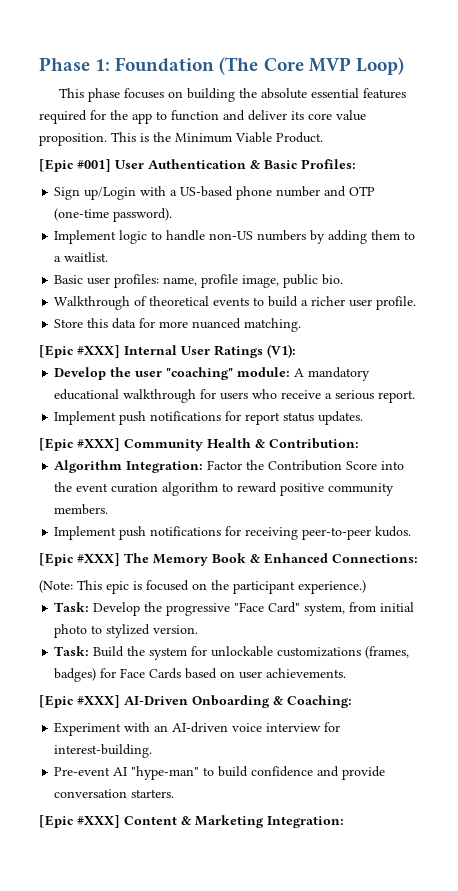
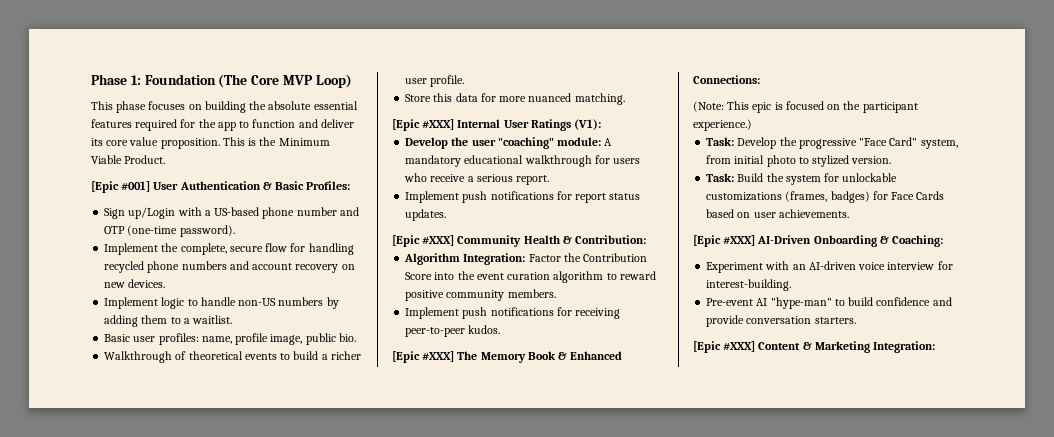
+ Implement the complete, secure flow for handling recycled phone numbers and account recovery on new devices.

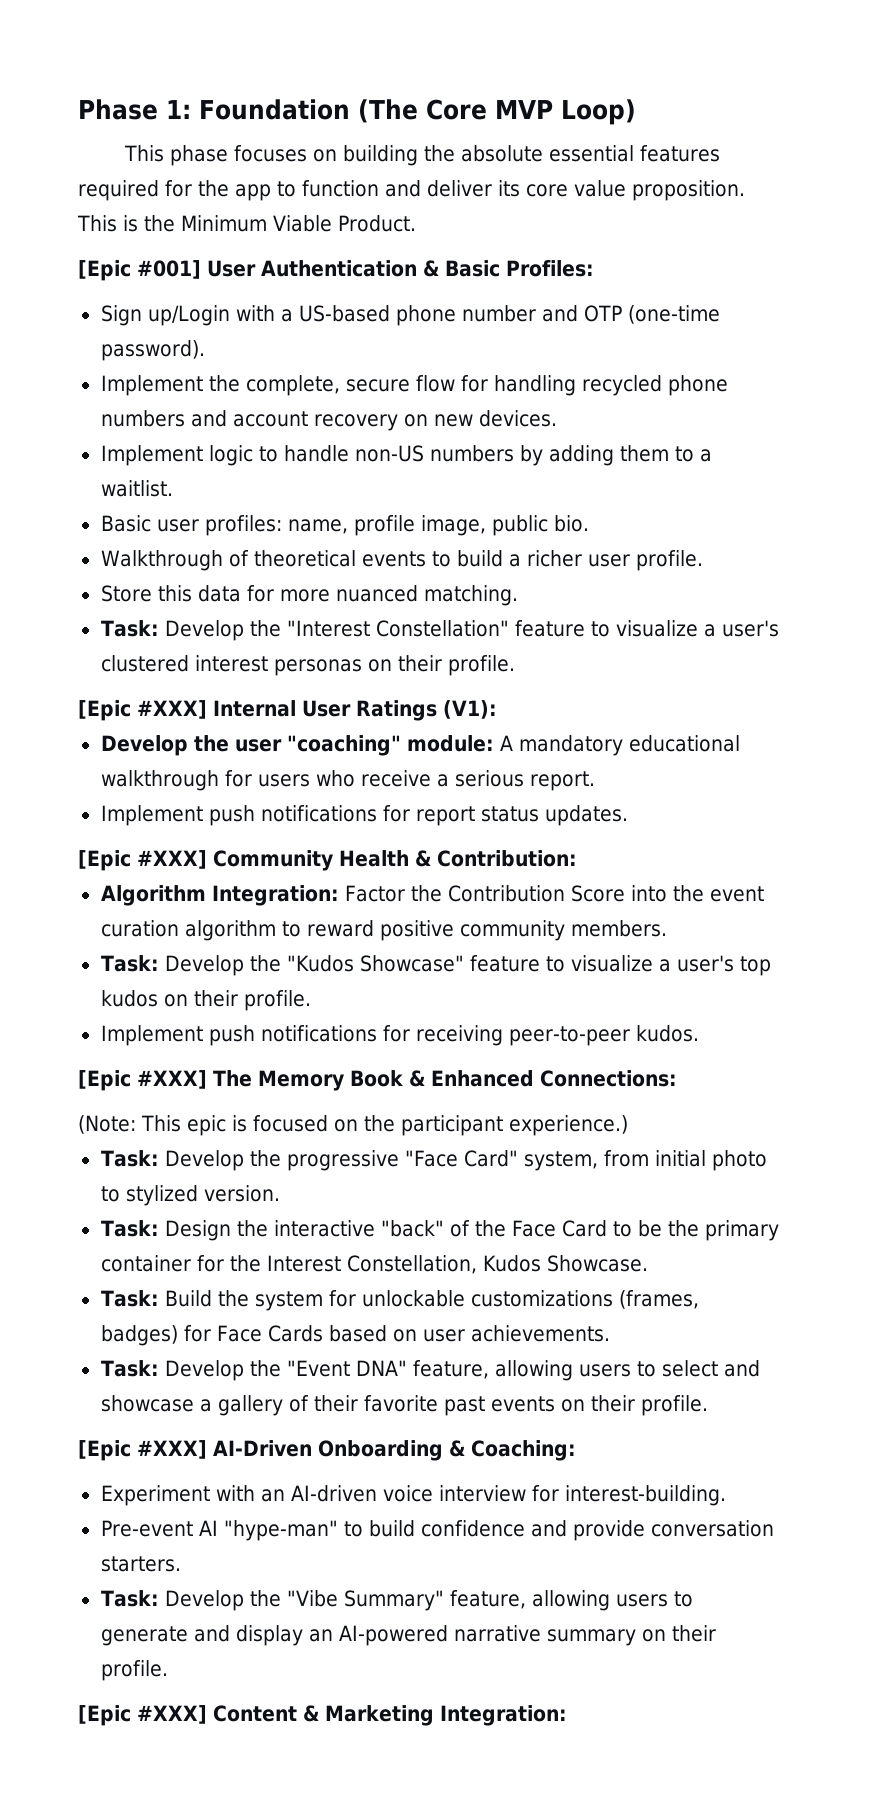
+ Task: Develop the "Interest Constellation" feature to visualize a user's clustered interest personas on their profile.
+ Task: Develop the "Kudos Showcase" feature to visualize a user's top kudos on their profile.
+ Task: Design the interactive "back" of the Face Card to be the primary container for the Interest Constellation, Kudos Showcase.
+ Task: Develop the "Event DNA" feature, allowing users to select and showcase a gallery of their favorite past events on their profile.
+ Task: Develop the "Vibe Summary" feature, allowing users to generate and display an AI-powered narrative summary on their profile.

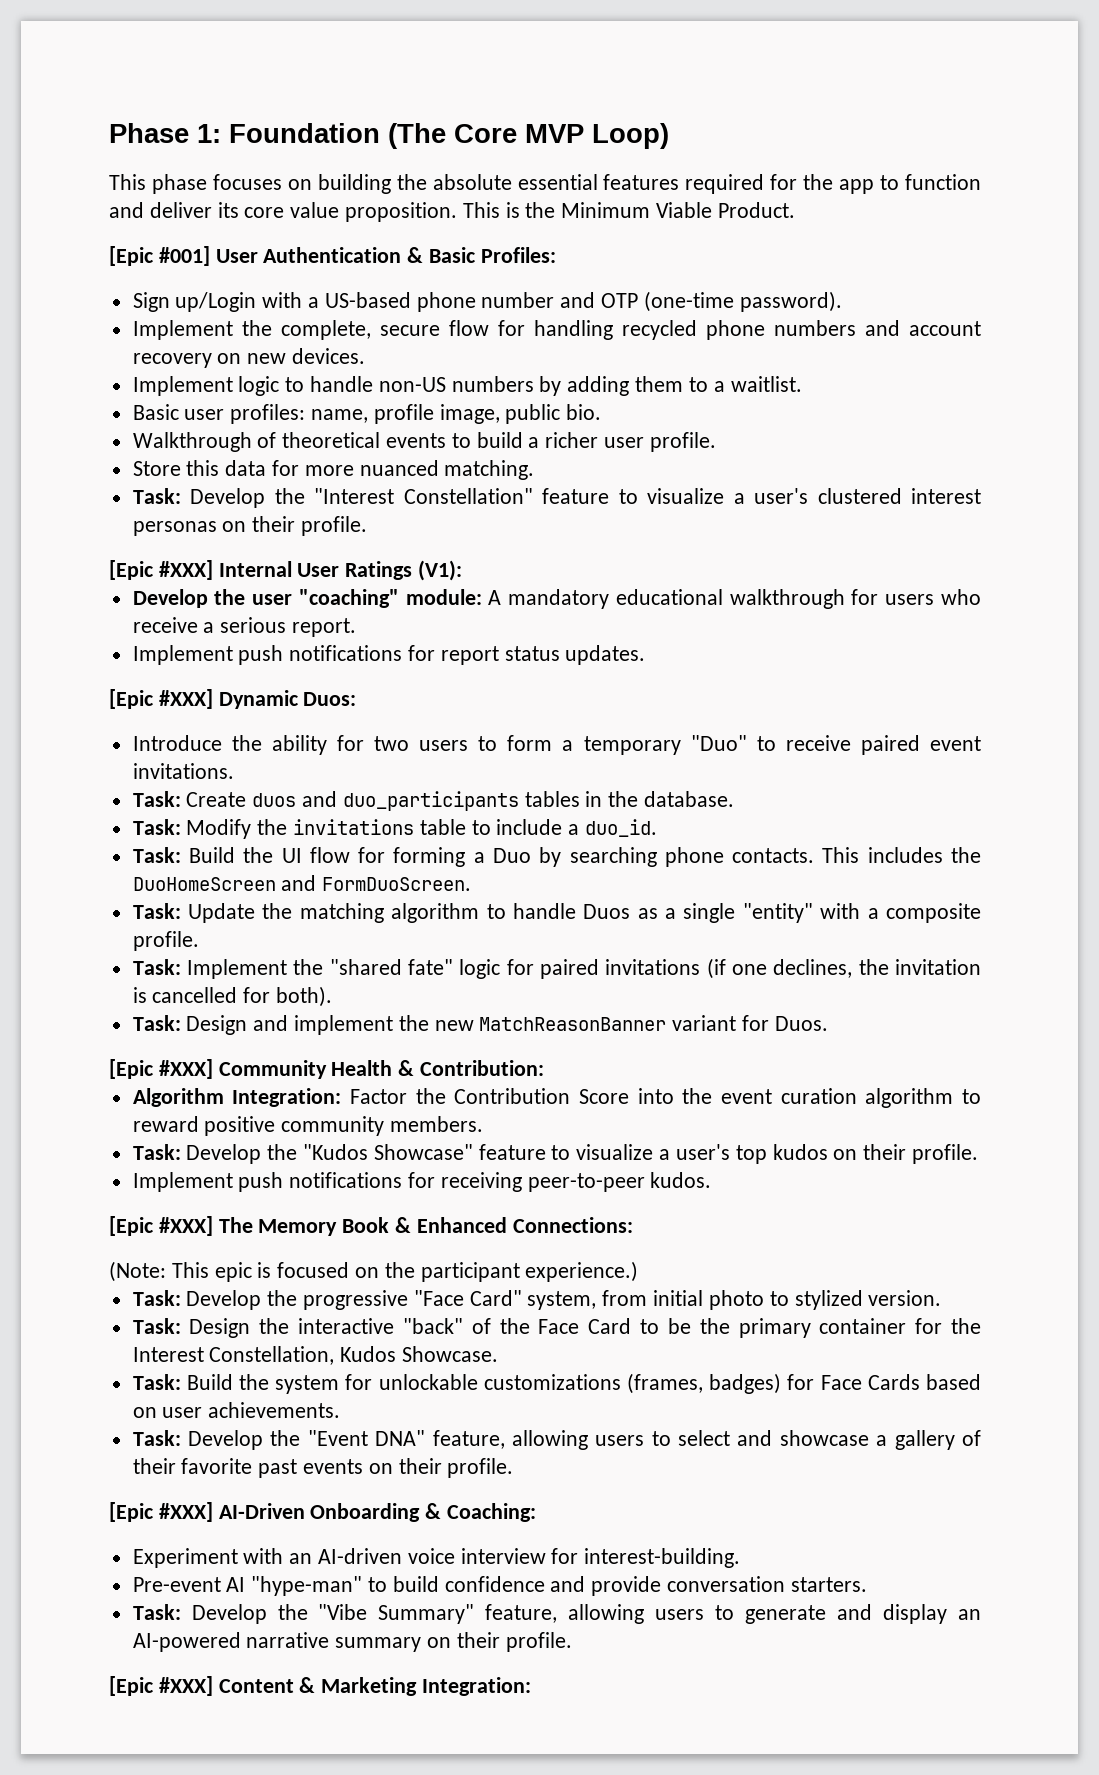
+ [Epic #XXX] Dynamic Duos:
+ Introduce the ability for two users to form a temporary "Duo" to receive paired event invitations.
+ Task: Create duos and duo_participants tables in the database.
+ Task: Modify the invitations table to include a duo_id.
+ Task: Build the UI flow for forming a Duo by searching phone contacts. This includes the DuoHomeScreen and FormDuoScreen.
+ Task: Update the matching algorithm to handle Duos as a single "entity" with a composite profile.
+ Task: Implement the "shared fate" logic for paired invitations (if one declines, the invitation is cancelled for both).
+ Task: Design and implement the new MatchReasonBanner variant for Duos.

